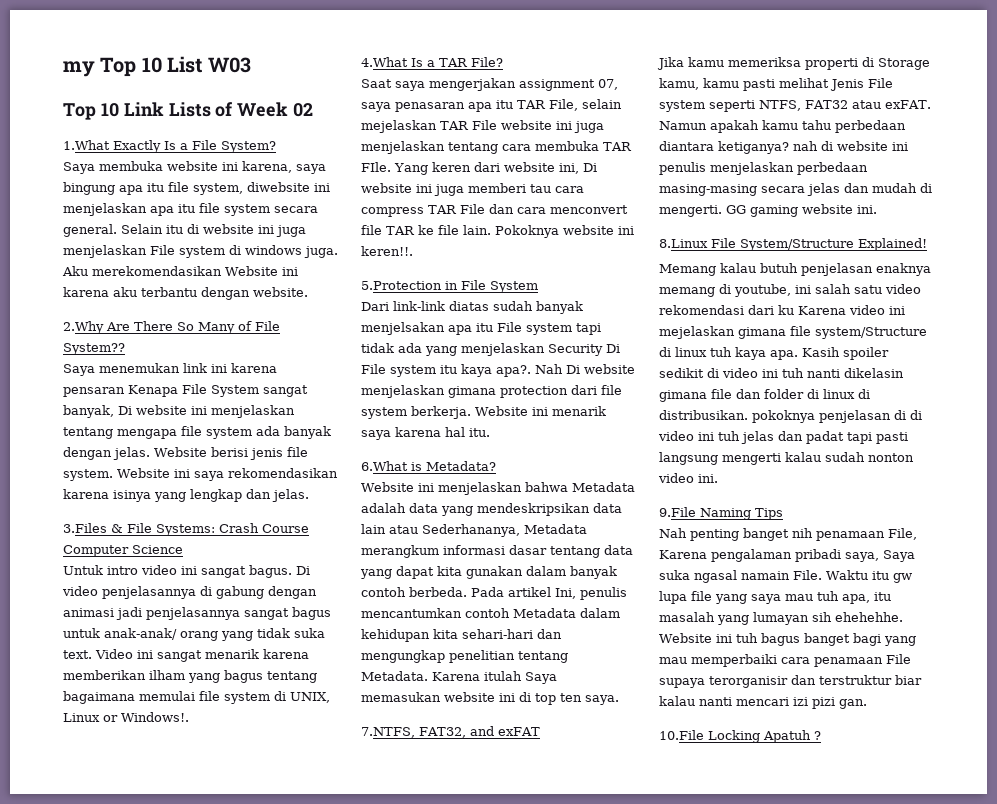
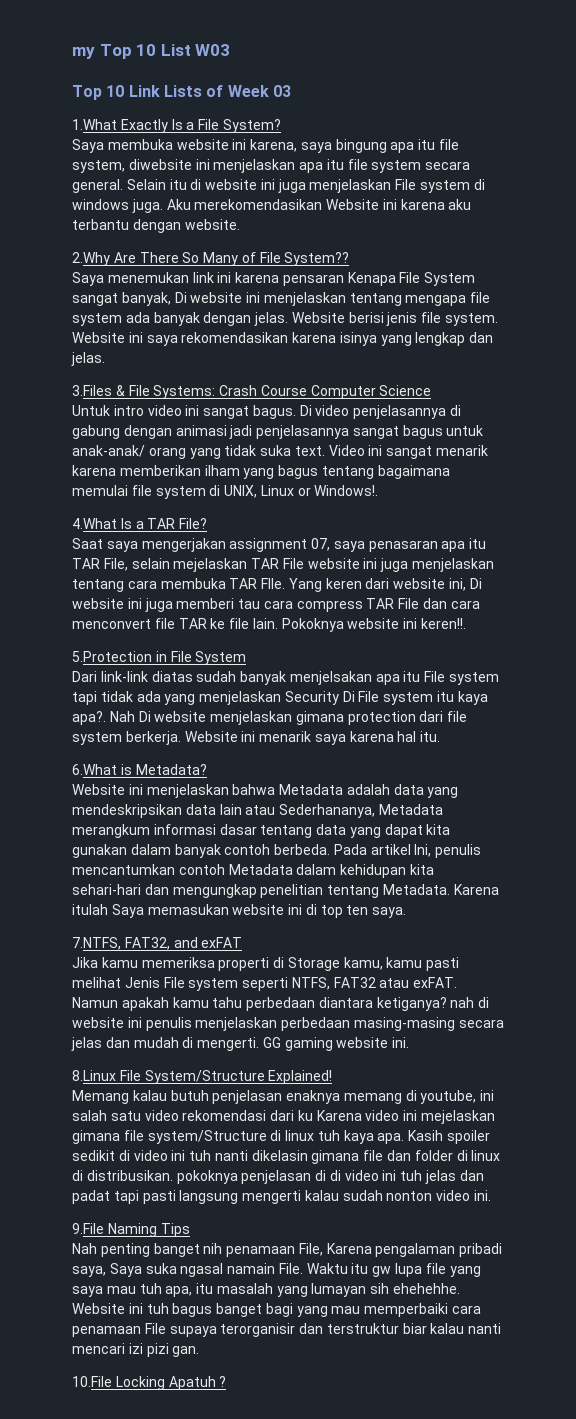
- Top 10 Link Lists of Week 02
+ Top 10 Link Lists of Week 03

